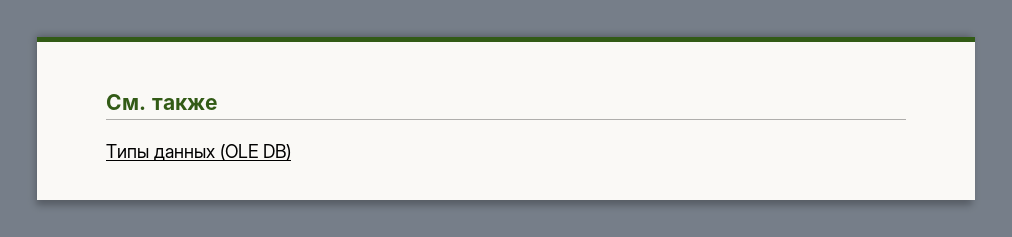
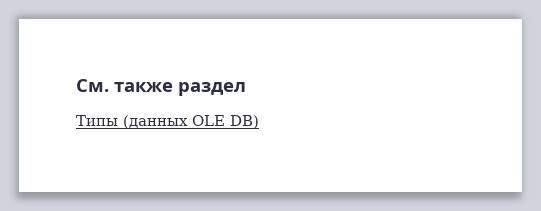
- См. также
+ См. также раздел
- Типы данных (OLE DB)
+ Типы (данных OLE DB)

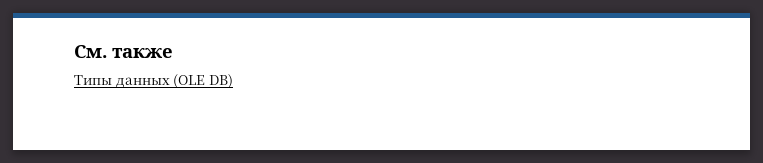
- См. также раздел
+ См. также
- Типы (данных OLE DB)
+ Типы данных (OLE DB)

